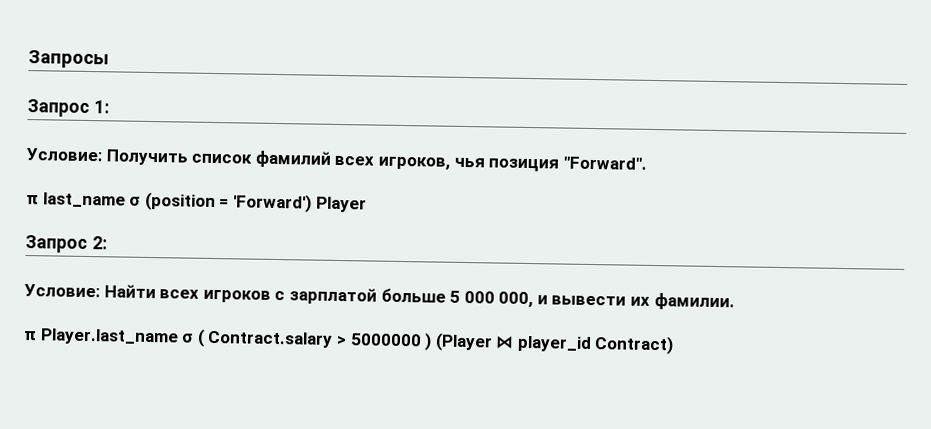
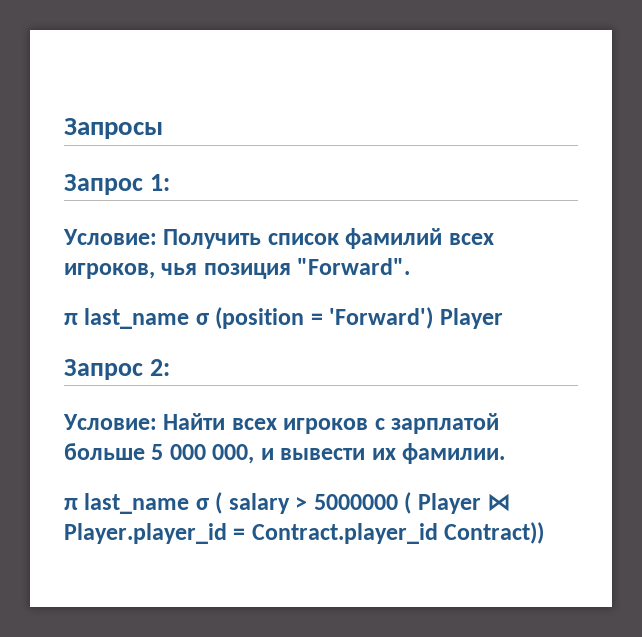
- π Player.last_name σ ( Contract.salary > 5000000 ) (Player ⋈ player_id Contract)
+ π last_name σ ( salary > 5000000 ( Player ⋈ Player.player_id = Contract.player_id Contract))

